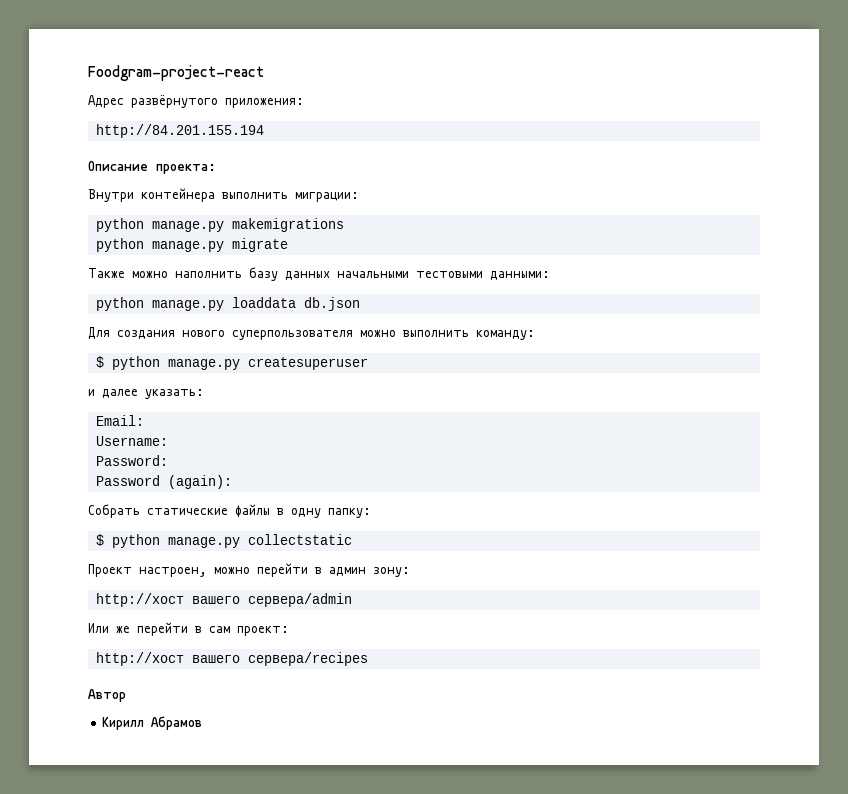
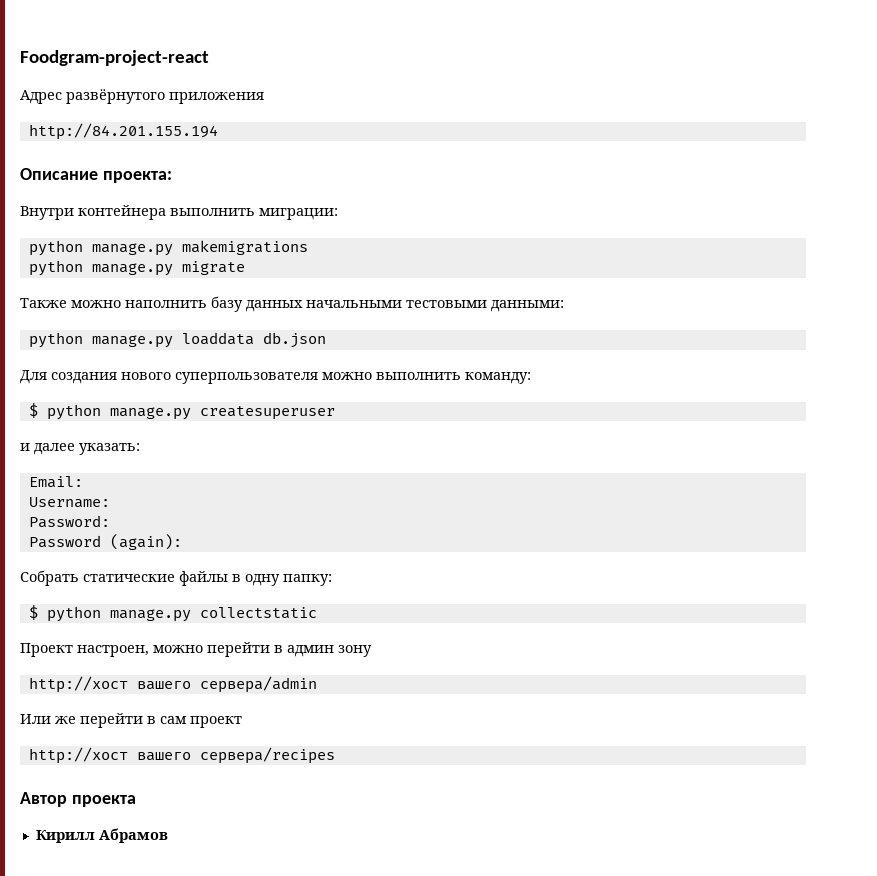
- Адрес развёрнутого приложения:
+ Адрес развёрнутого приложения
- Проект настроен, можно перейти в админ зону:
+ Проект настроен, можно перейти в админ зону
- Или же перейти в сам проект:
+ Или же перейти в сам проект
- Автор
+ Автор проекта

